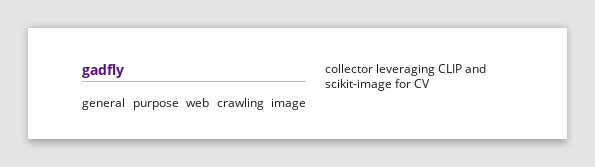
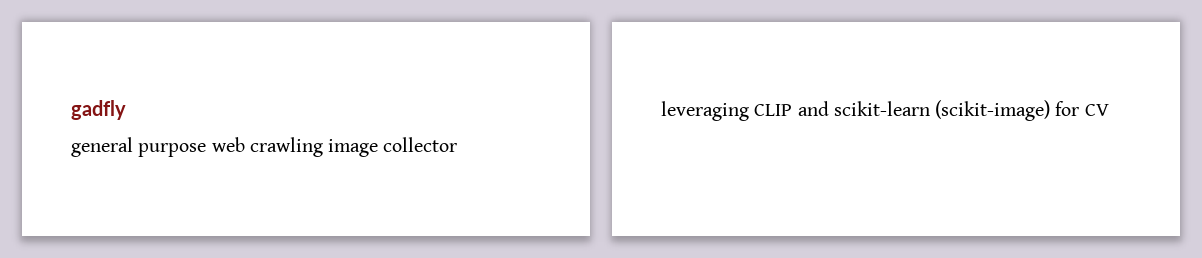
- general purpose web crawling image collector leveraging CLIP and scikit-image for CV
+ general purpose web crawling image collector leveraging CLIP and scikit-learn (scikit-image) for CV

